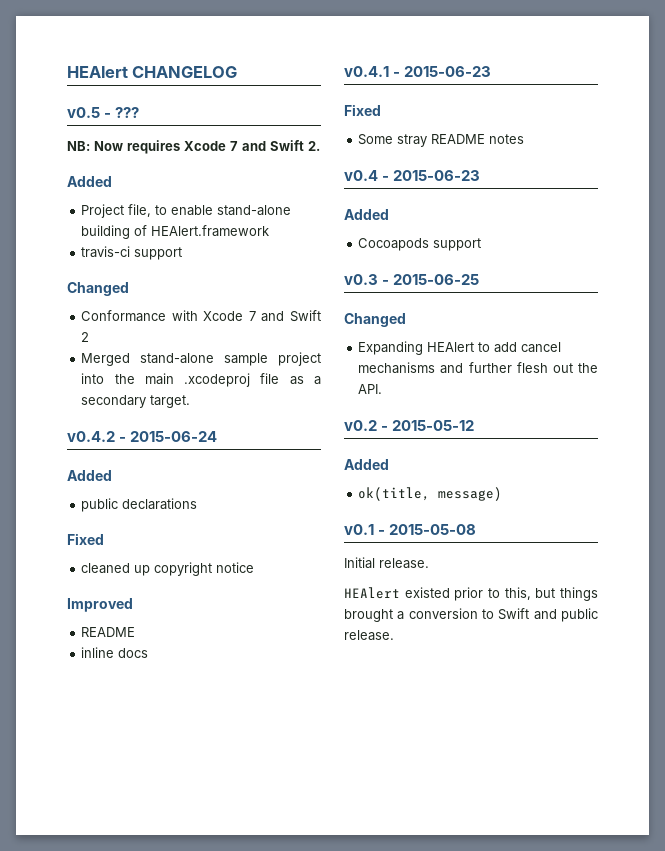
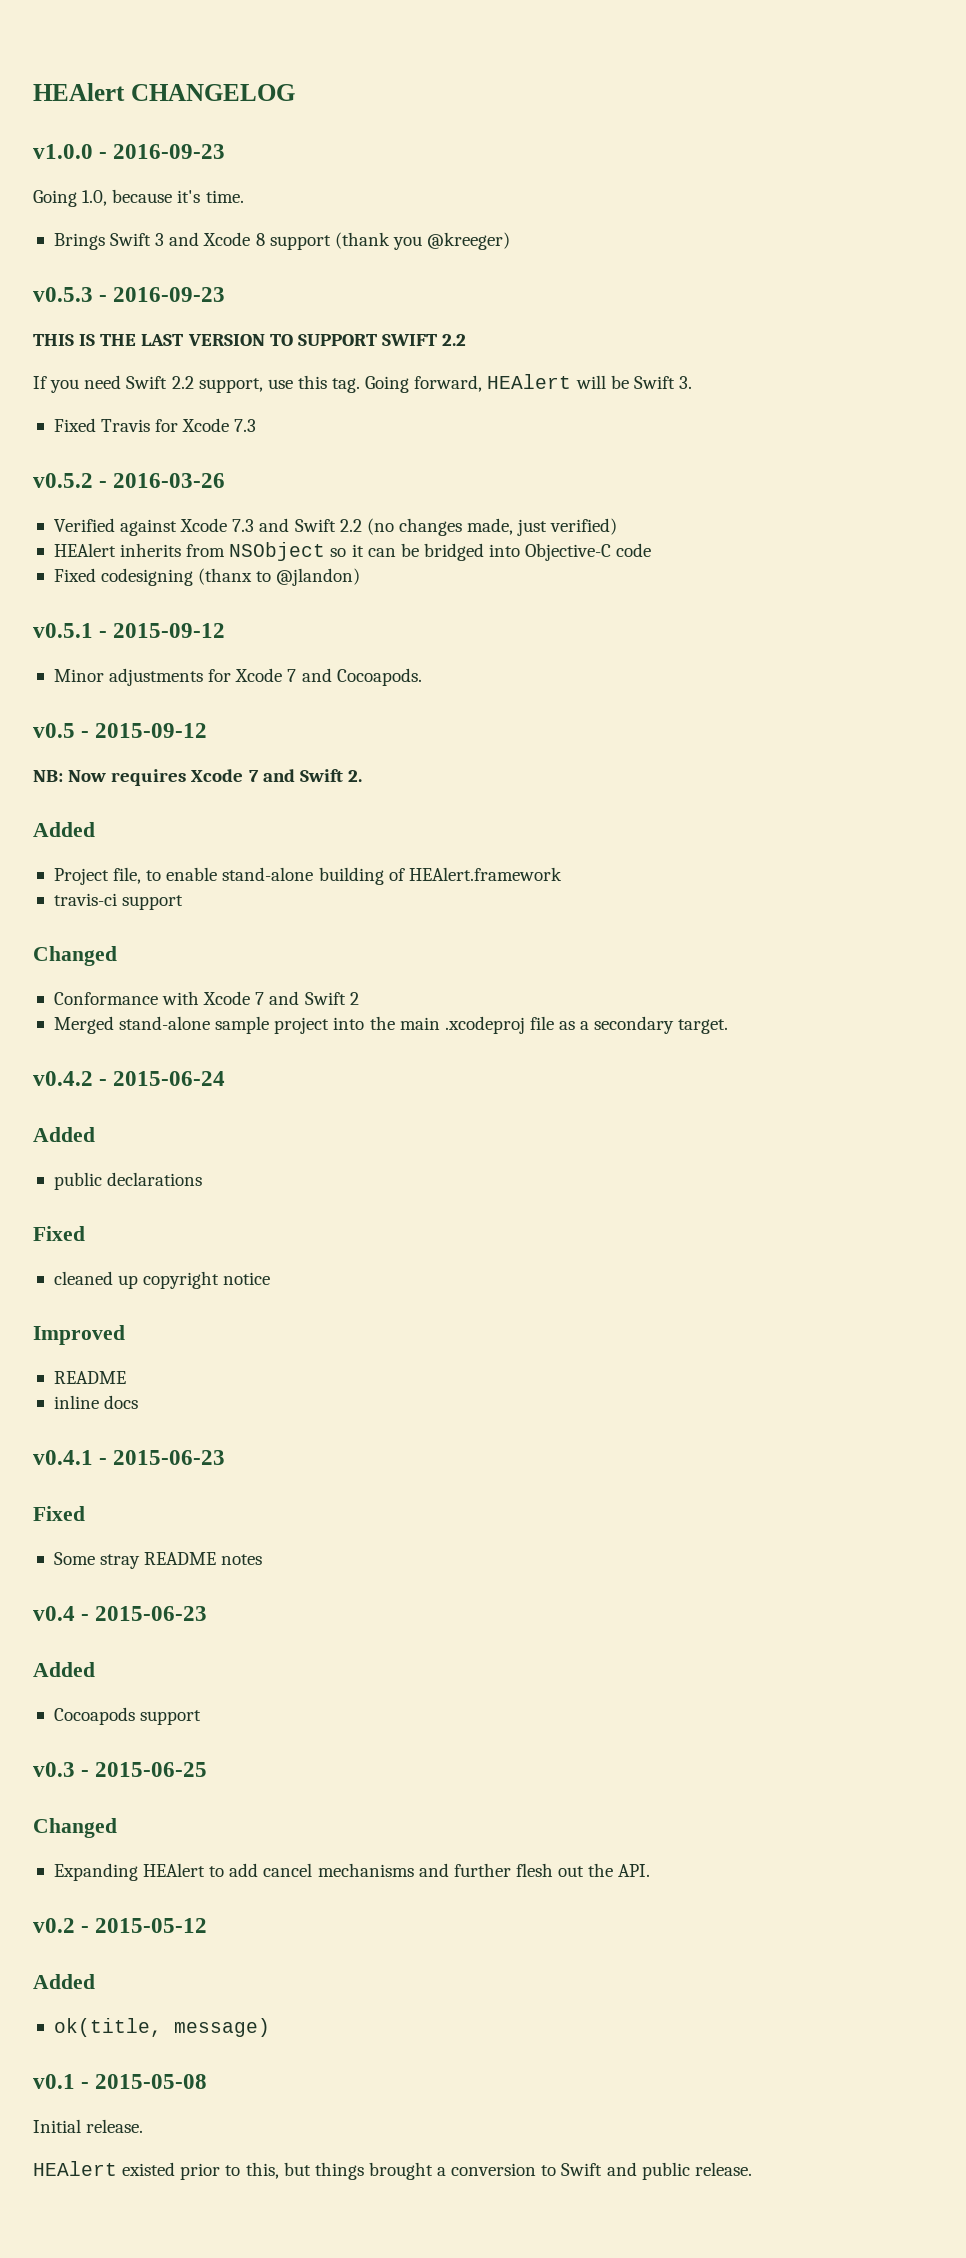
+ v1.0.0 - 2016-09-23
+ Going 1.0, because it's time.
+ Brings Swift 3 and Xcode 8 support (thank you @kreeger)
+ v0.5.3 - 2016-09-23
+ THIS IS THE LAST VERSION TO SUPPORT SWIFT 2.2
+ If you need Swift 2.2 support, use this tag. Going forward, HEAlert will be Swift 3.
+ Fixed Travis for Xcode 7.3
+ v0.5.2 - 2016-03-26
+ Verified against Xcode 7.3 and Swift 2.2 (no changes made, just verified)
+ HEAlert inherits from NSObject so it can be bridged into Objective-C code
+ Fixed codesigning (thanx to @jlandon)
+ v0.5.1 - 2015-09-12
+ Minor adjustments for Xcode 7 and Cocoapods.
- v0.5 - ???
+ v0.5 - 2015-09-12

